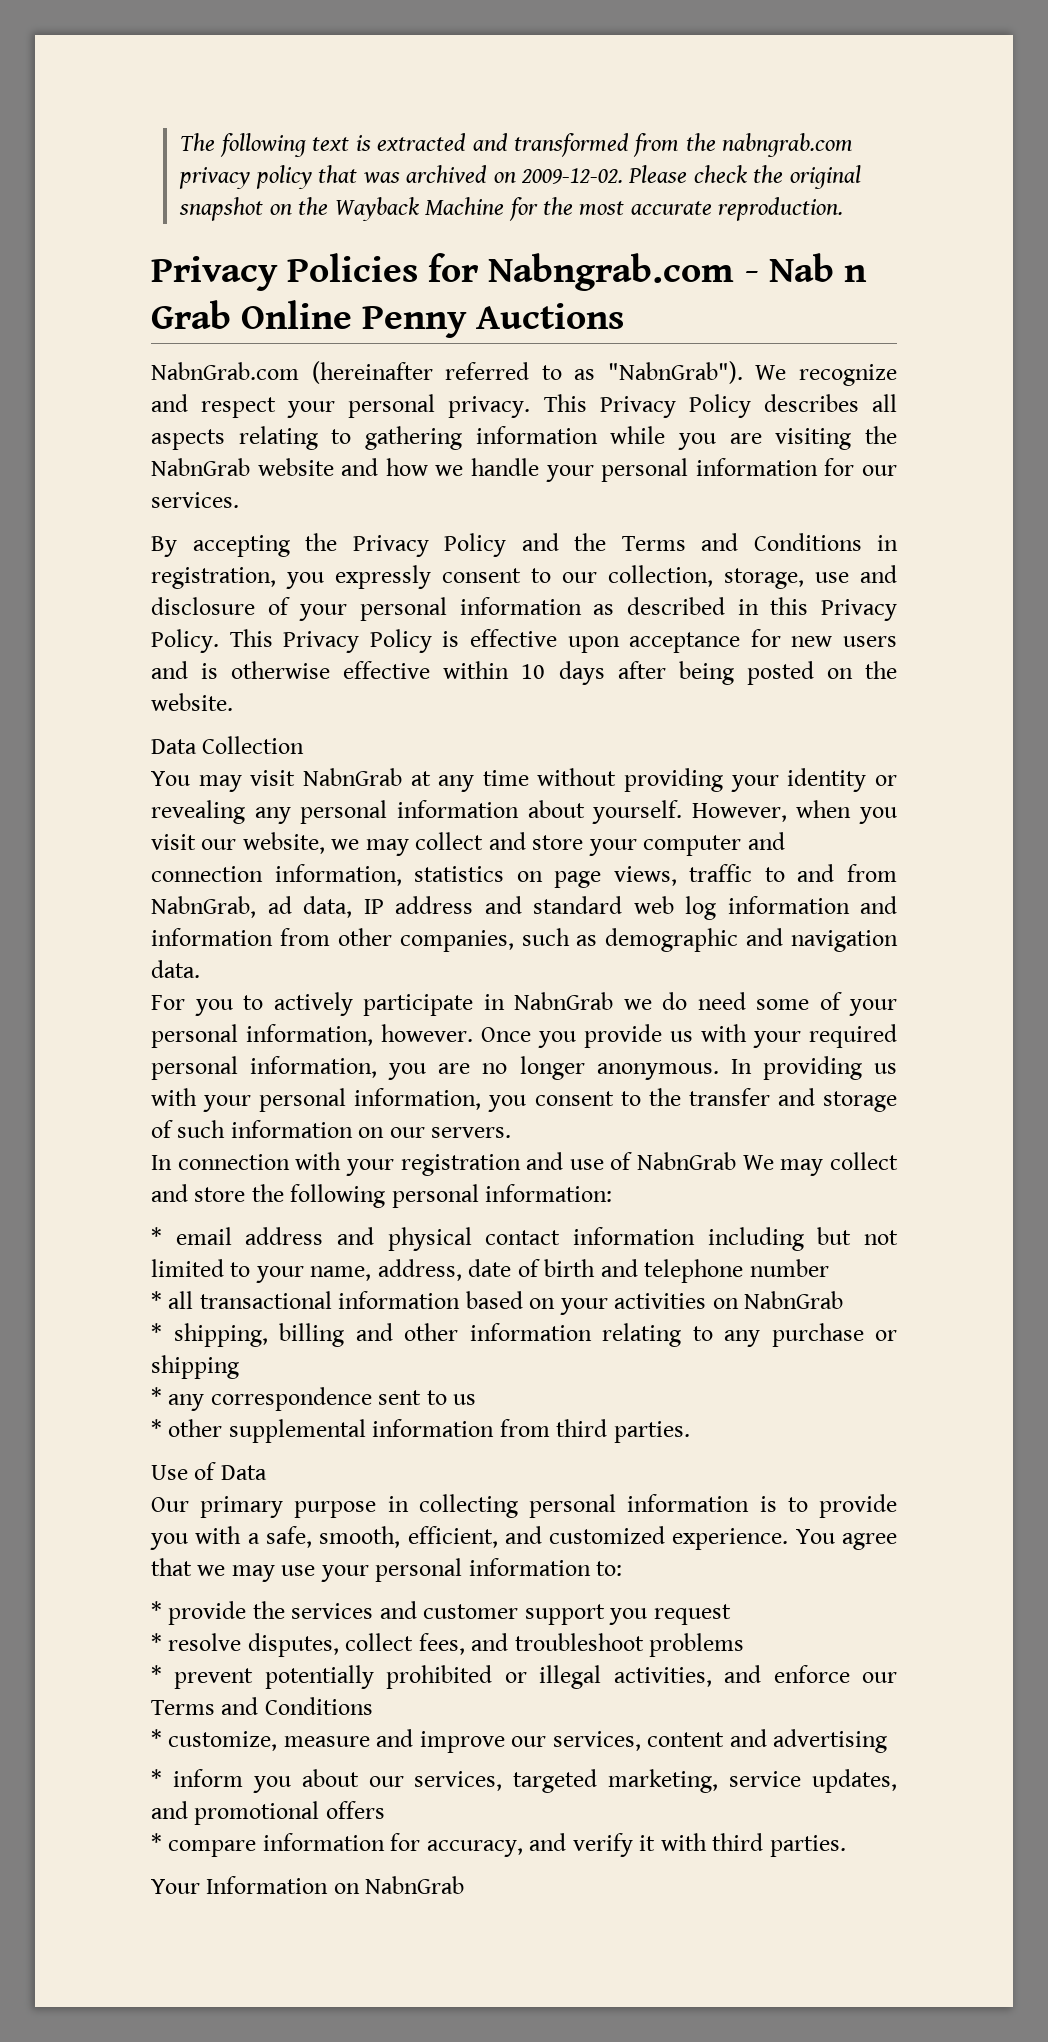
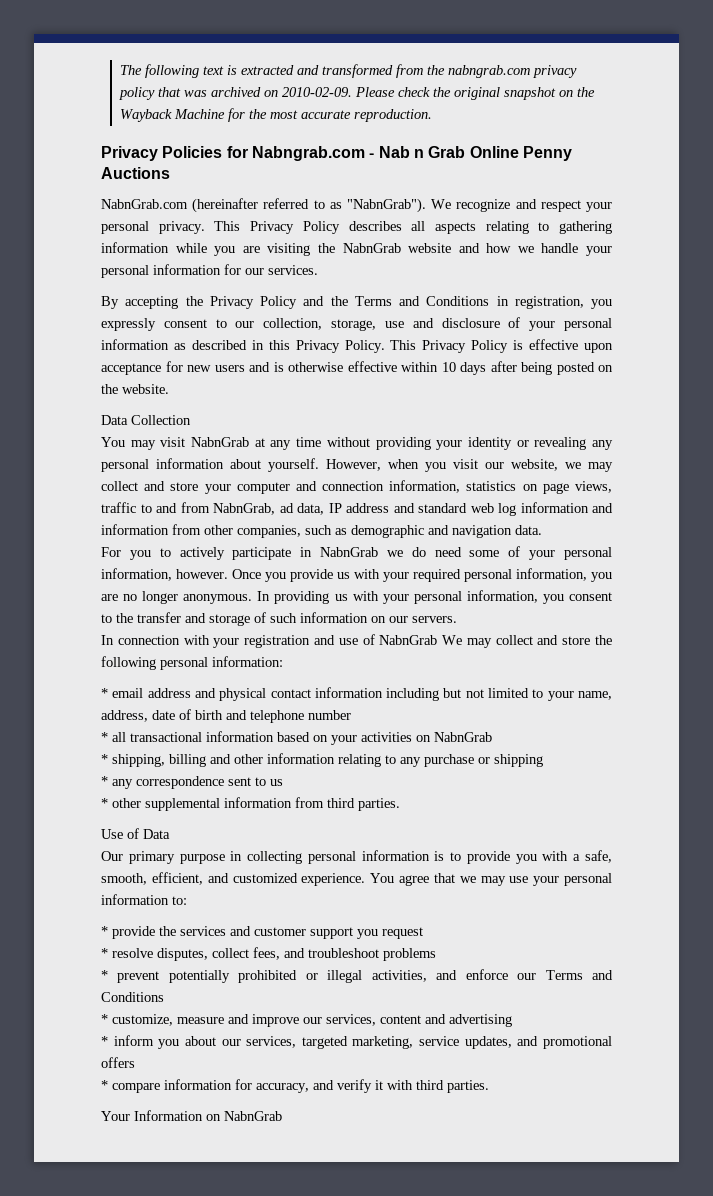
- The following text is extracted and transformed from the nabngrab.com privacy policy that was archived on 2009-12-02.
+ The following text is extracted and transformed from the nabngrab.com privacy policy that was archived on 2010-02-09.

